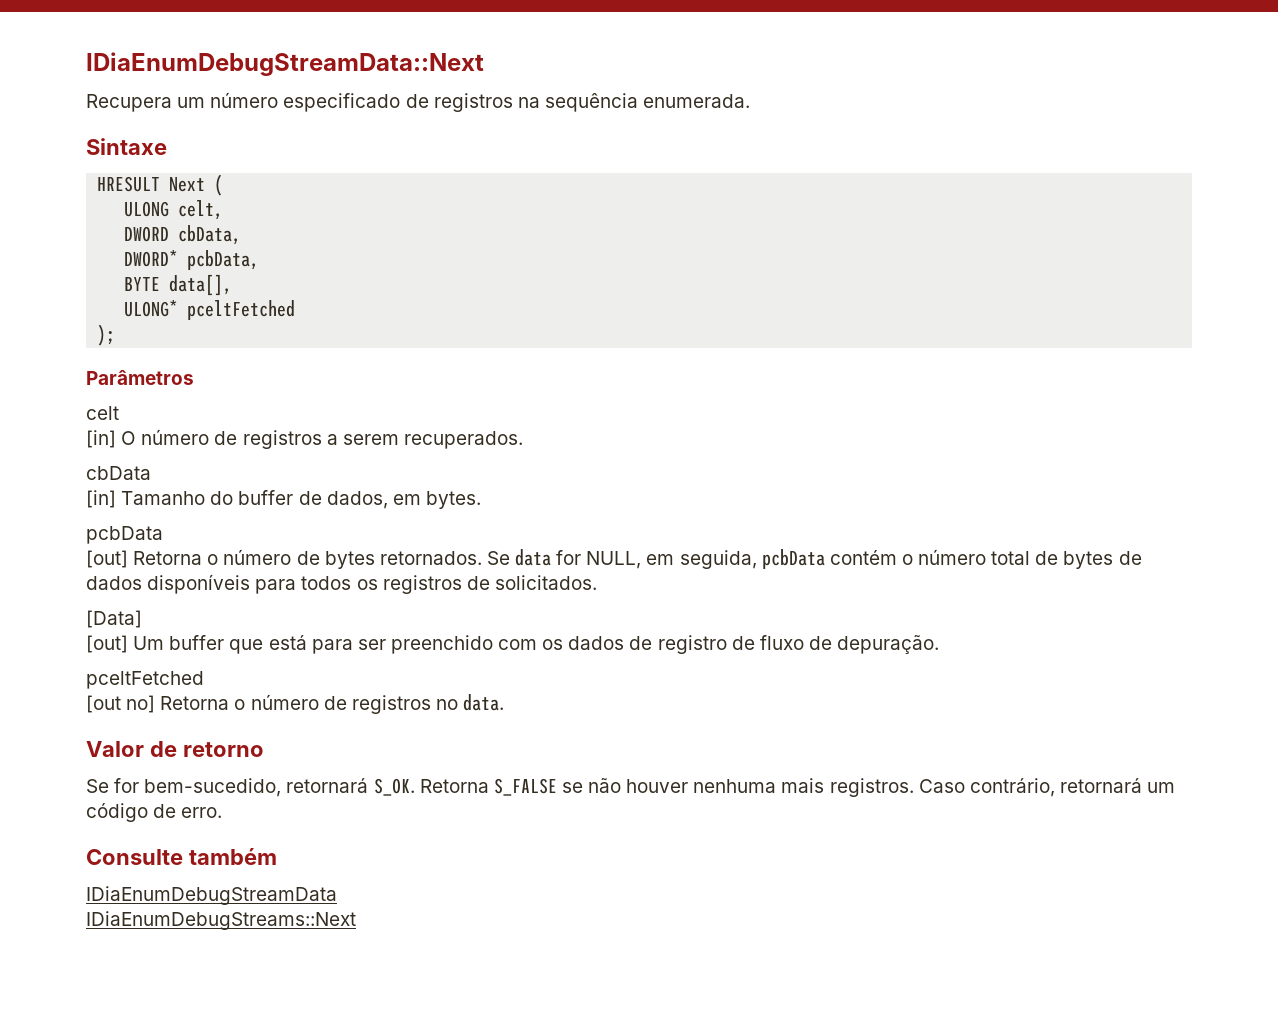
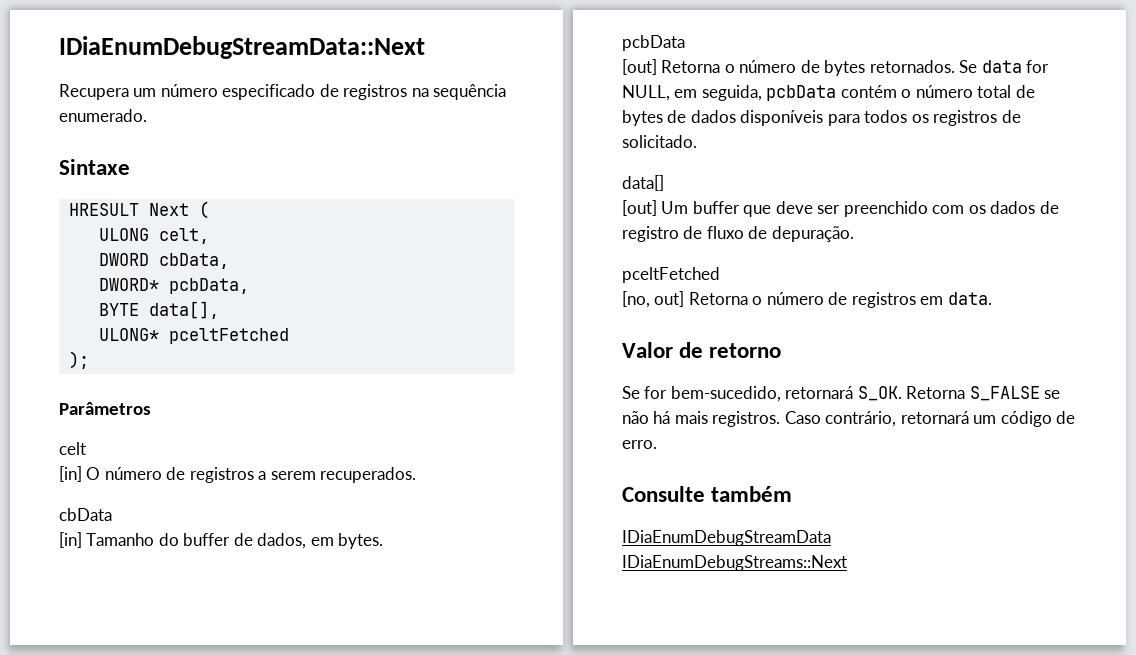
- Recupera um número especificado de registros na sequência enumerada.
+ Recupera um número especificado de registros na sequência enumerado.
- Se data for NULL, em seguida, pcbData contém o número total de bytes de dados disponíveis para todos os registros de solicitados.
- [Data]
+ Se data for NULL, em seguida, pcbData contém o número total de bytes de dados disponíveis para todos os registros de solicitado.
+ data[]
- [out] Um buffer que está para ser preenchido com os dados de registro de fluxo de depuração.
+ [out] Um buffer que deve ser preenchido com os dados de registro de fluxo de depuração.
- [out no] Retorna o número de registros no data.
+ [no, out] Retorna o número de registros em data.
- Retorna S_FALSE se não houver nenhuma mais registros.
+ Retorna S_FALSE se não há mais registros.

